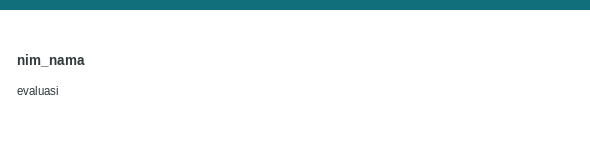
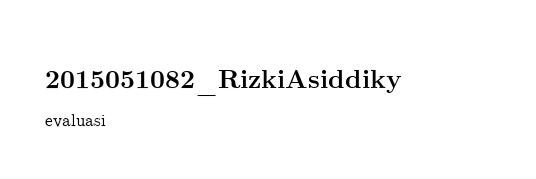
- nim_nama
+ 2015051082_RizkiAsiddiky

